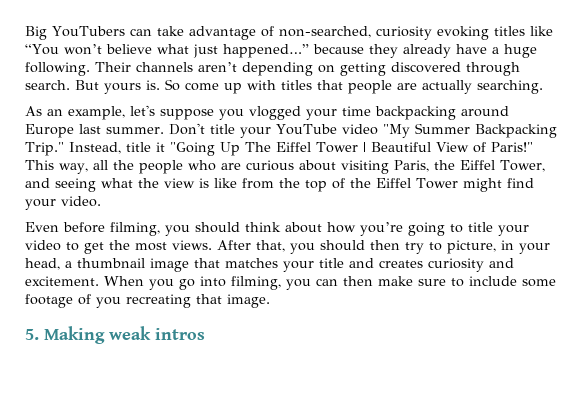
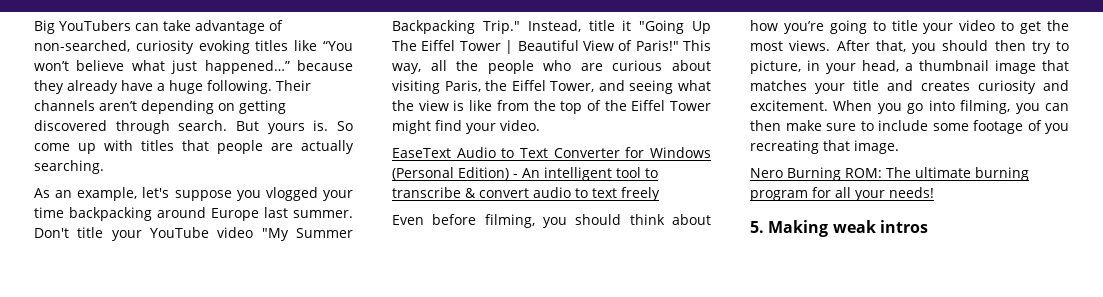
+ EaseText Audio to Text Converter for Windows (Personal Edition) - An intelligent tool to transcribe & convert audio to text freely
+ Nero Burning ROM: The ultimate burning program for all your needs!

